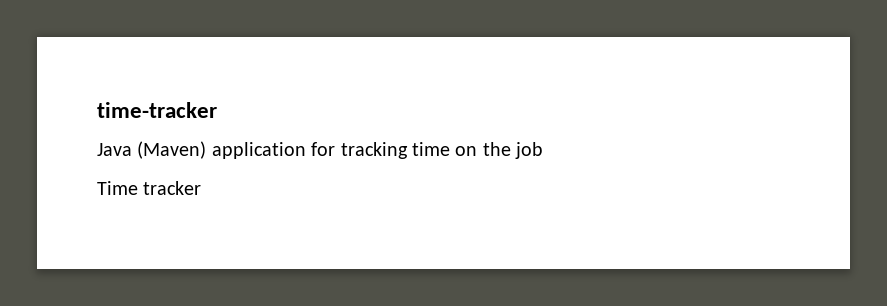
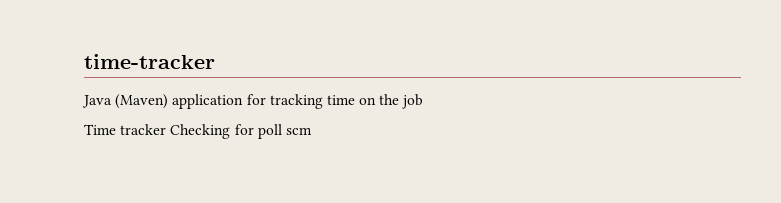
- Time tracker
+ Time tracker Checking for poll scm

